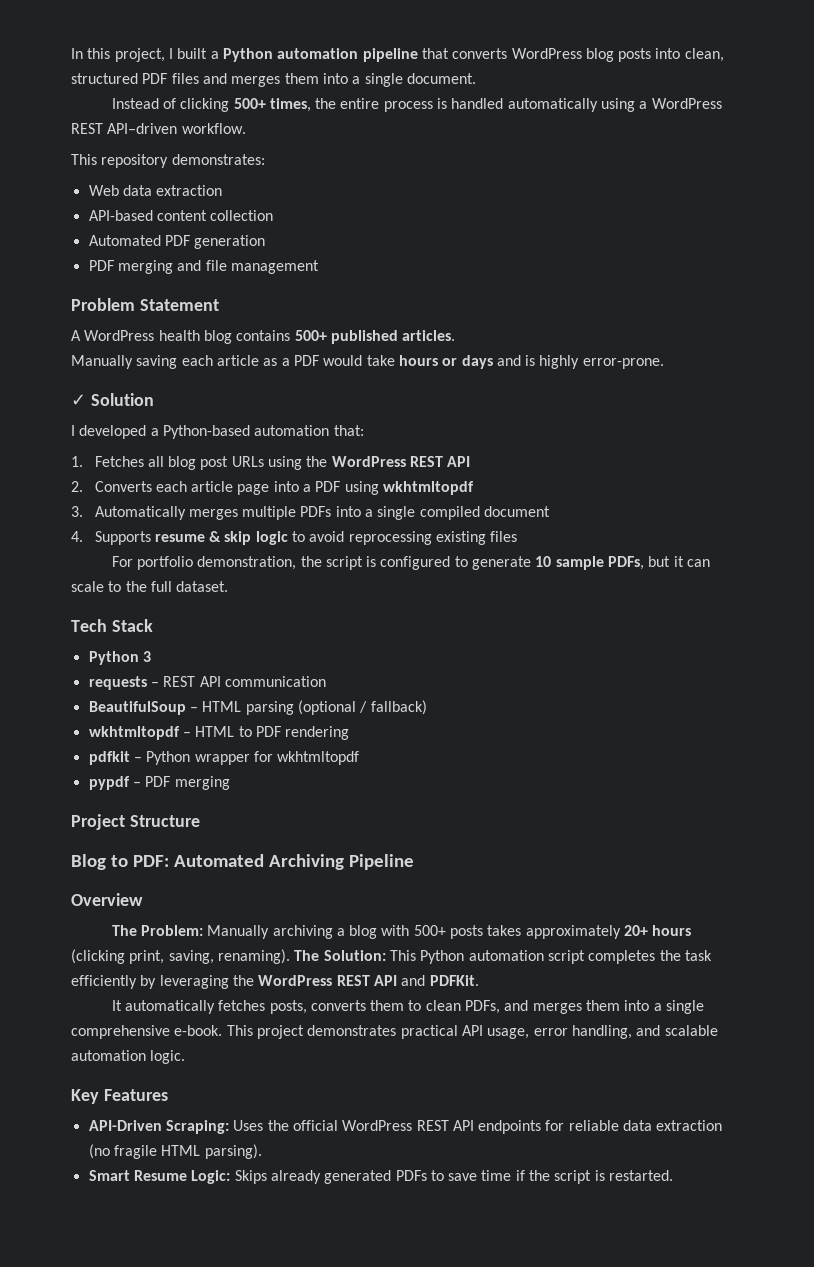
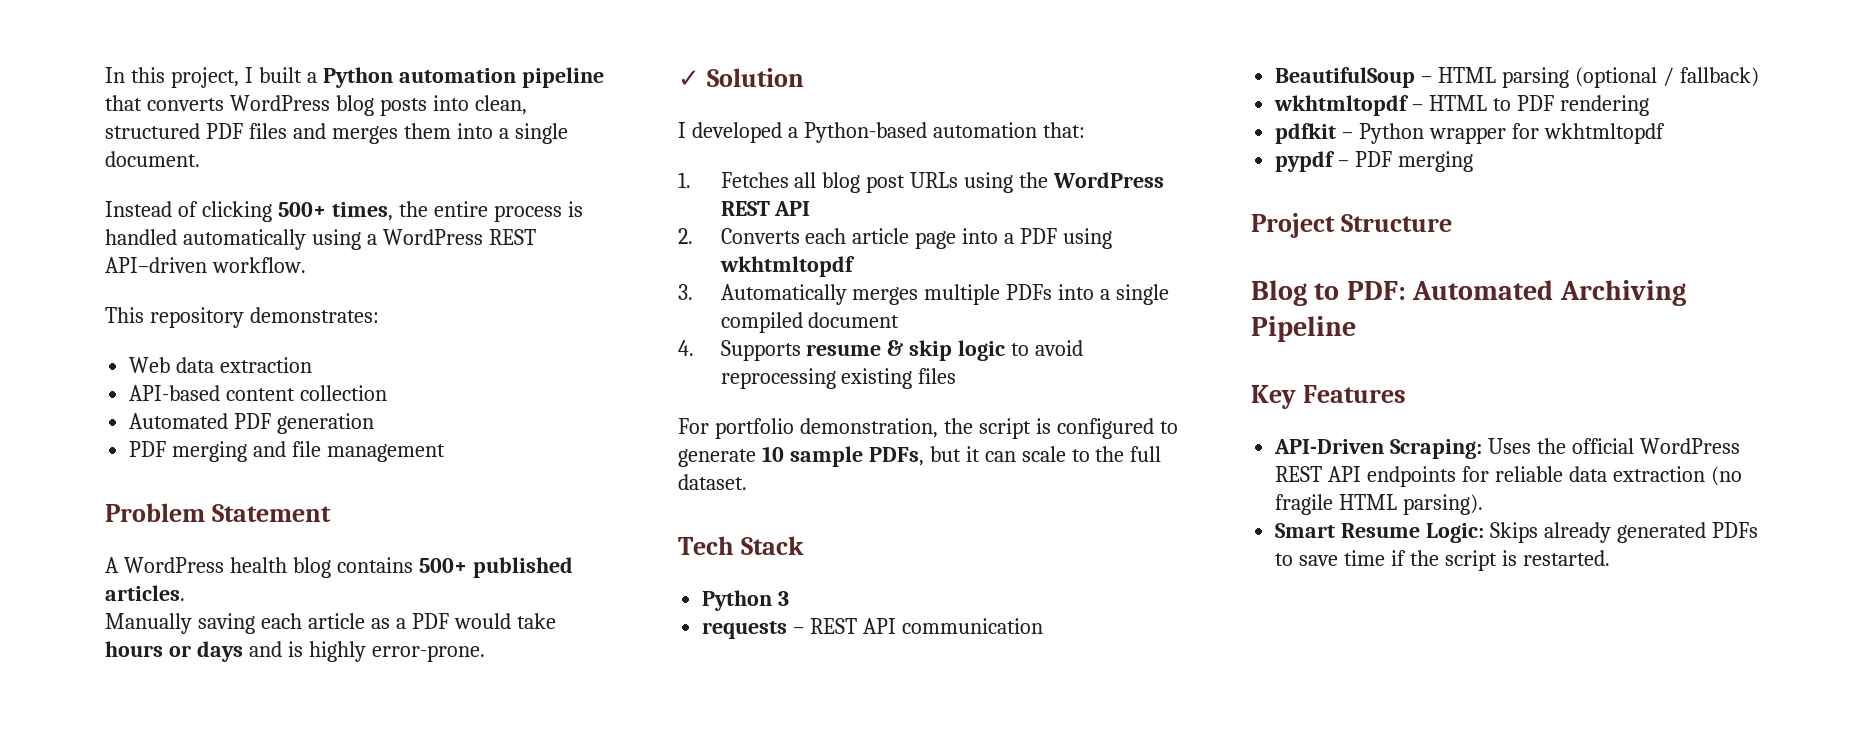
- Overview
- The Problem: Manually archiving a blog with 500+ posts takes approximately 20+ hours (clicking print, saving, renaming). The Solution: This Python automation script completes the task efficiently by leveraging the WordPress REST API and PDFKit.
- It automatically fetches posts, converts them to clean PDFs, and merges them into a single comprehensive e-book. This project demonstrates practical API usage, error handling, and scalable automation logic.

